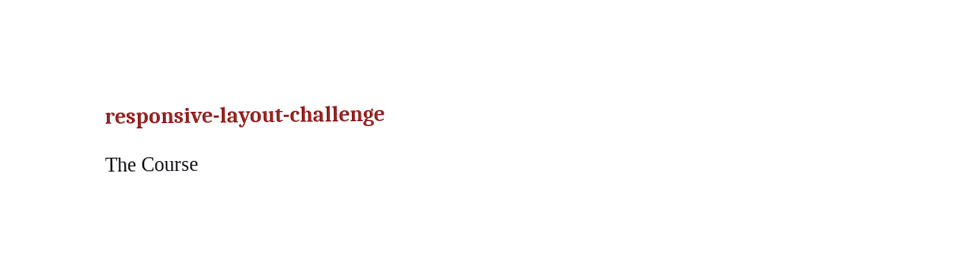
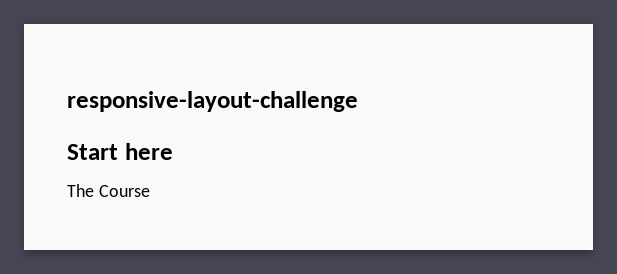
+ Start here

